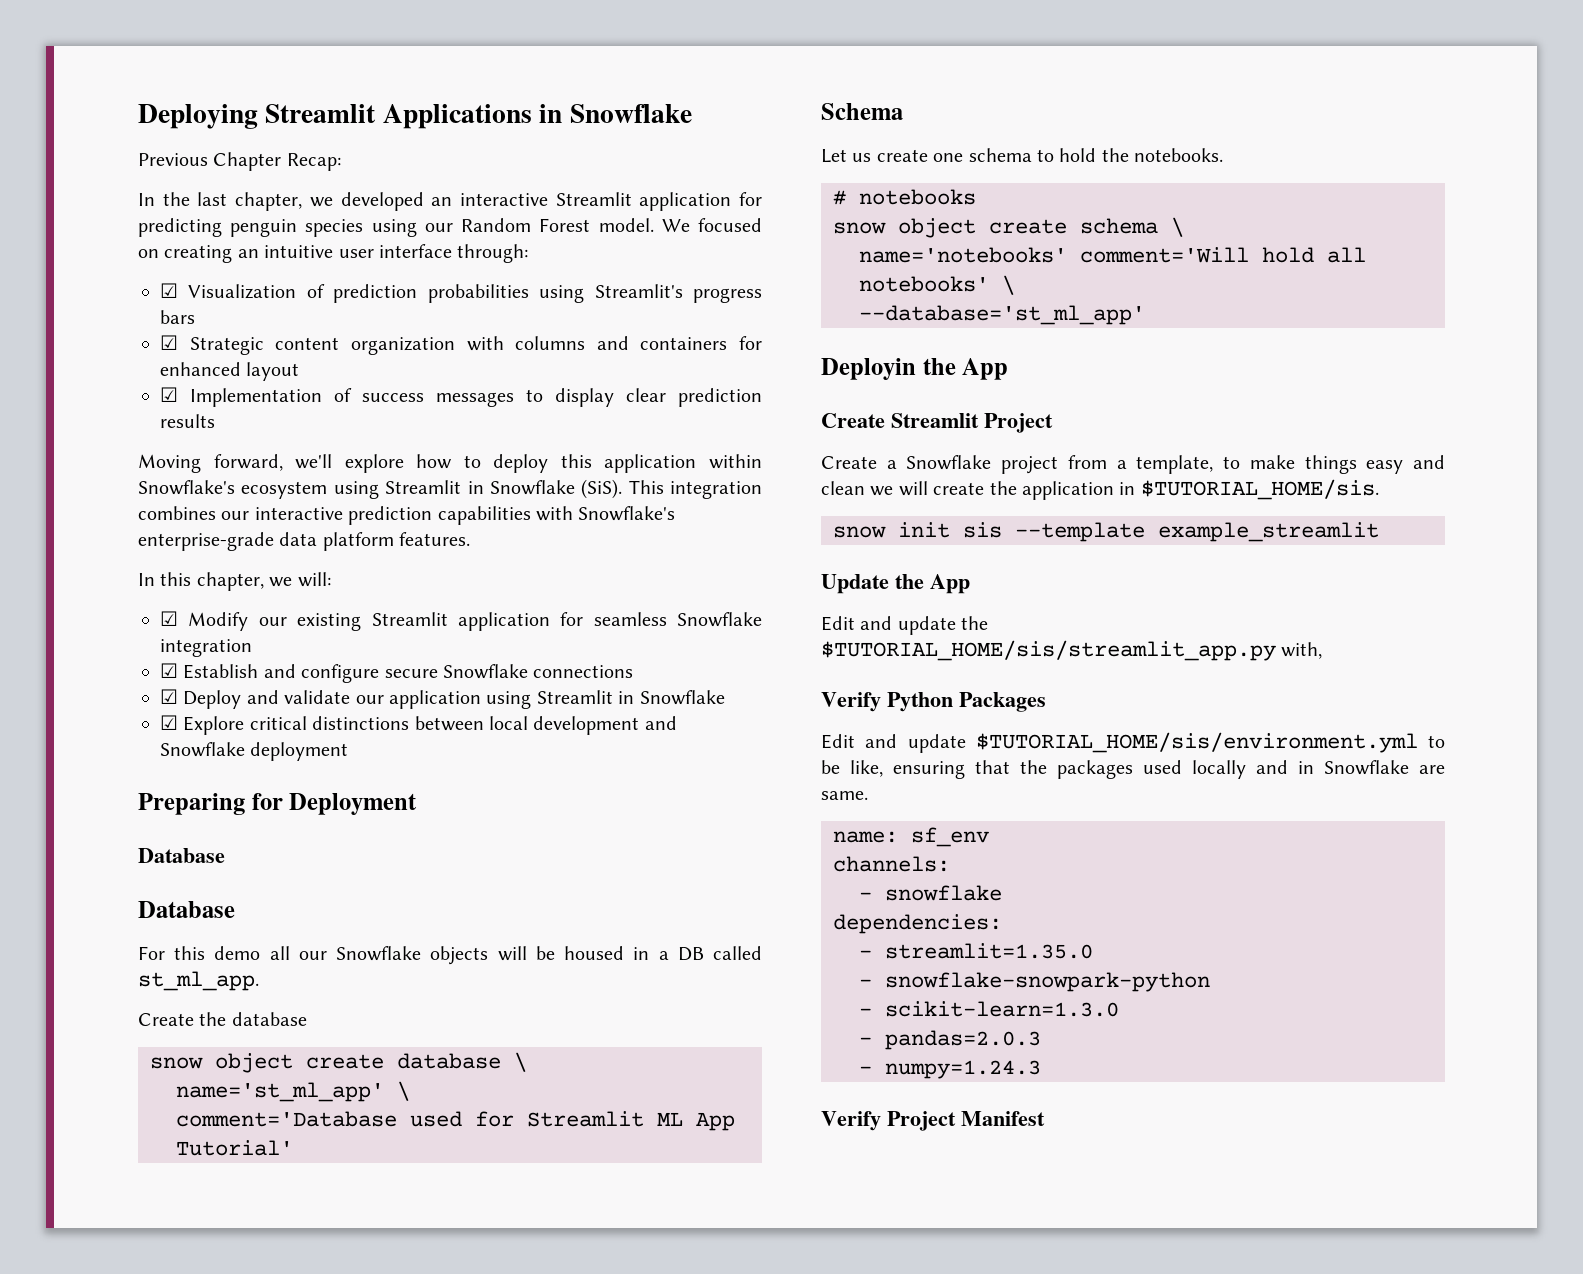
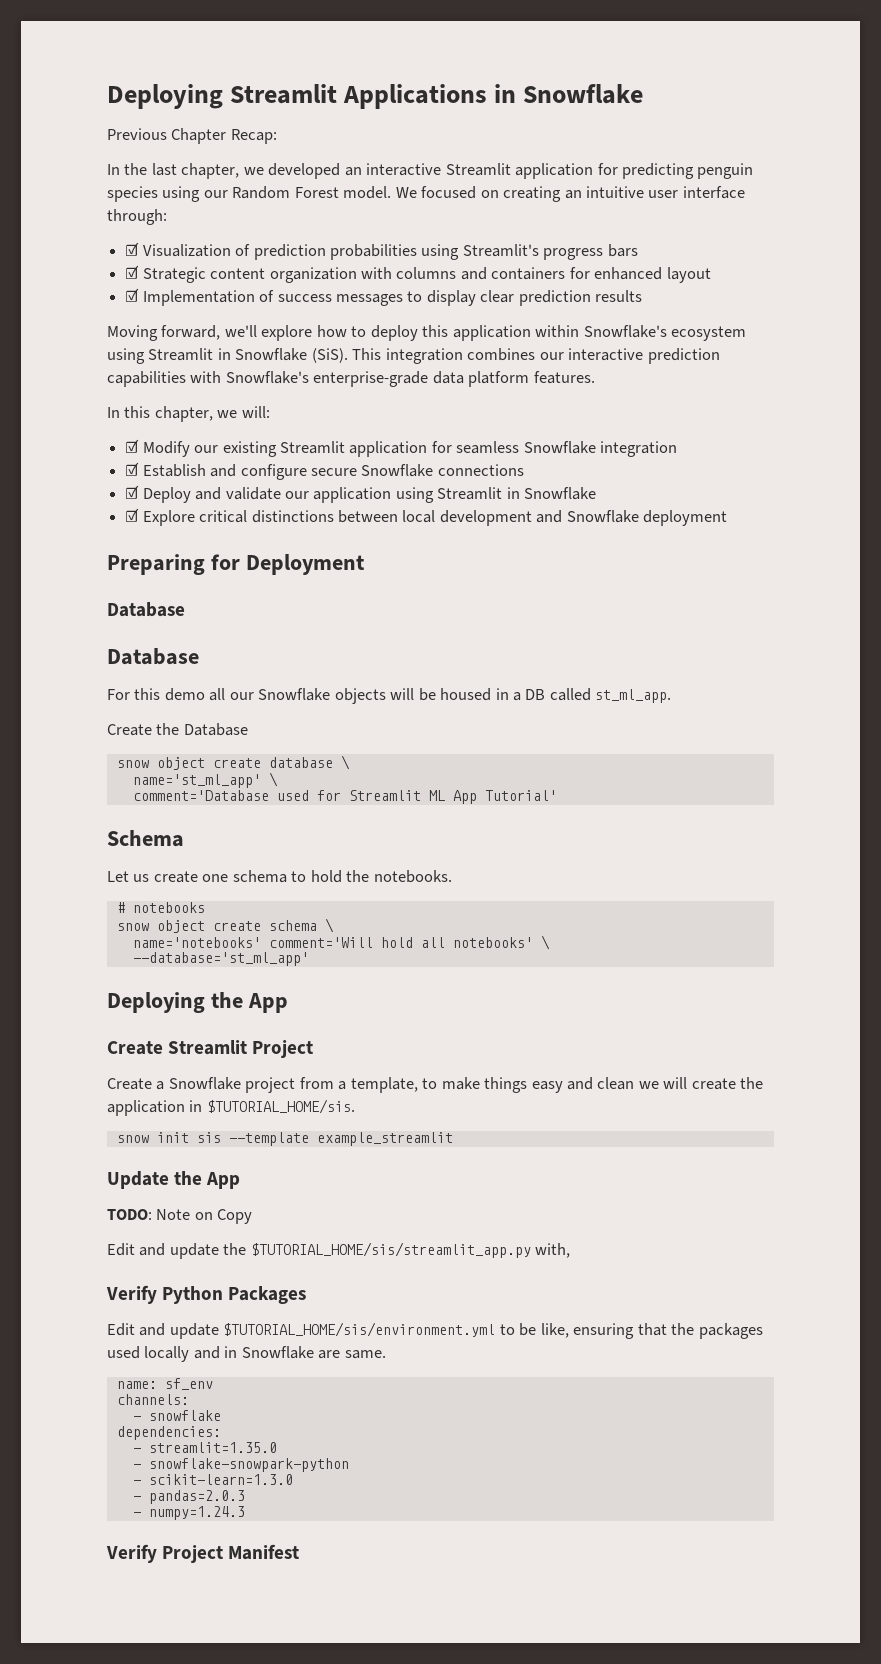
- Create the database
+ Create the Database
- Deployin the App
+ Deploying the App
+ TODO: Note on Copy

